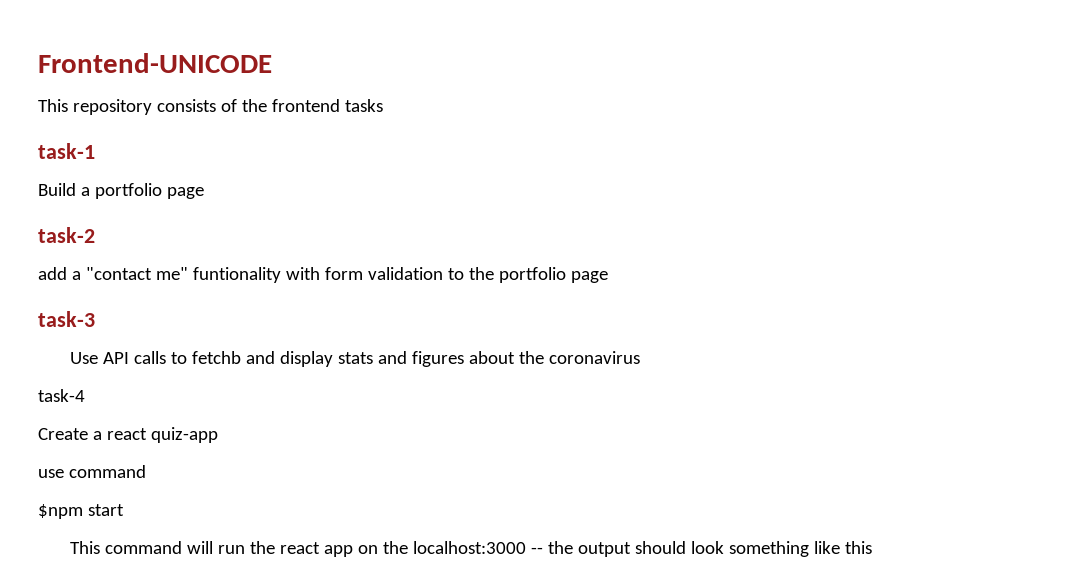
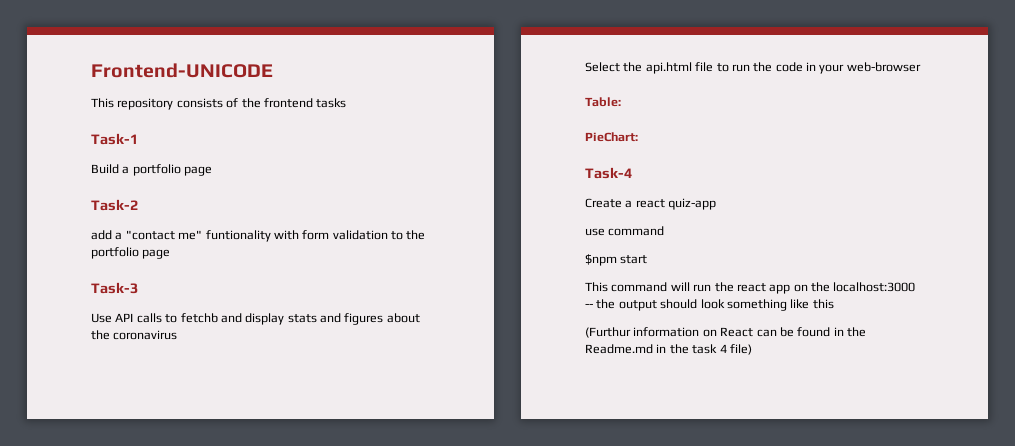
- task-1
+ Task-1
- task-2
+ Task-2
- task-3
+ Task-3
- task-4
+ Select the api.html file to run the code in your web-browser
+ Table:
+ PieChart:
+ Task-4
+ (Furthur information on React can be found in the Readme.md in the task 4 file)

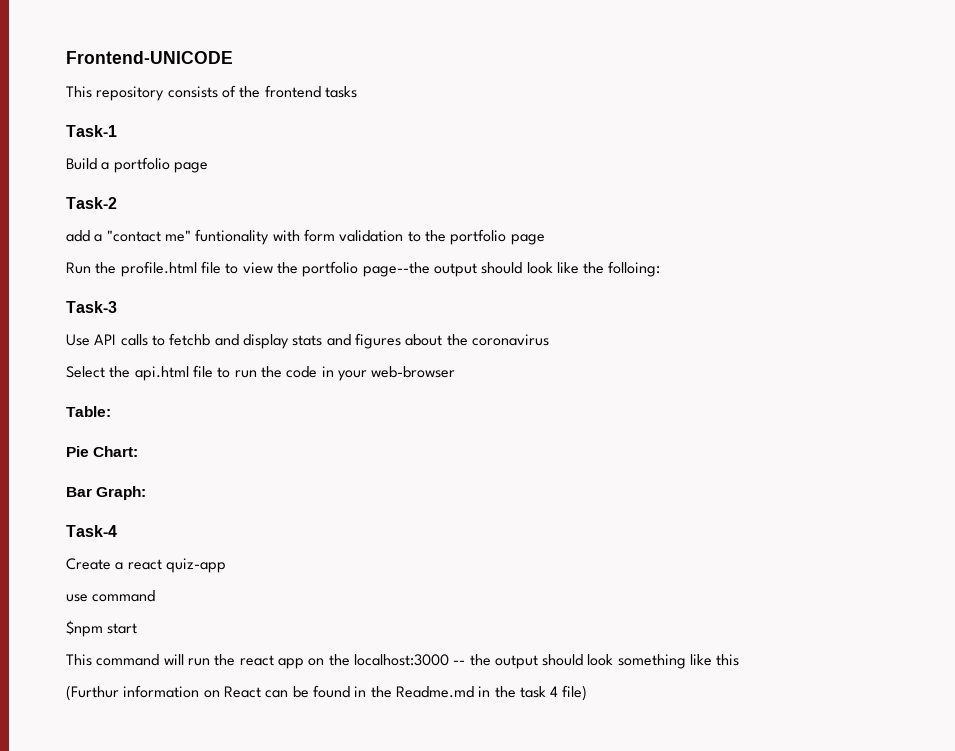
+ Run the profile.html file to view the portfolio page--the output should look like the folloing:
- PieChart:
+ Pie Chart:
+ Bar Graph:

